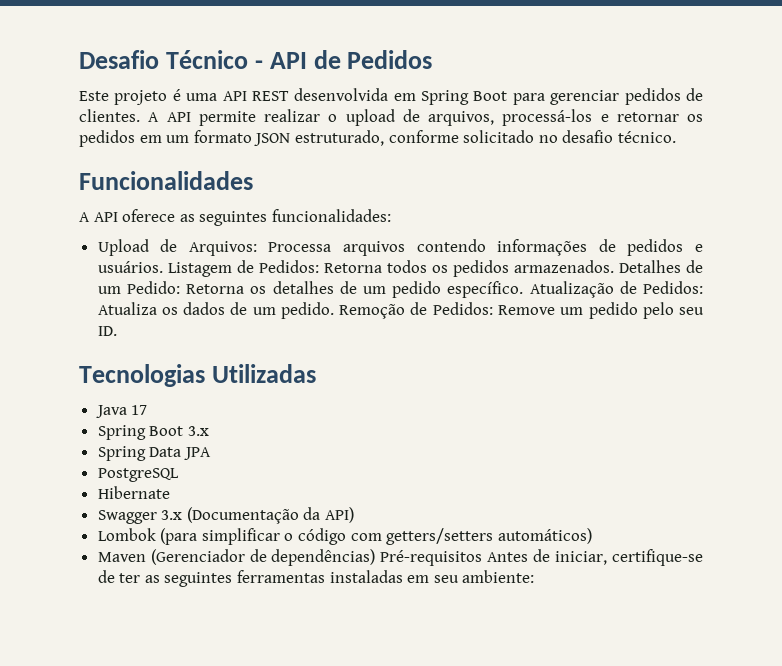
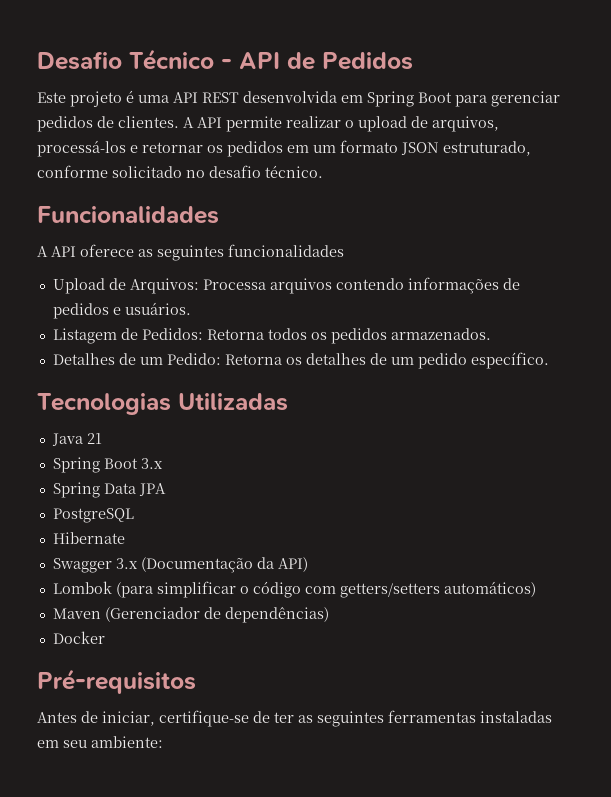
- A API oferece as seguintes funcionalidades:
+ A API oferece as seguintes funcionalidades
- Upload de Arquivos: Processa arquivos contendo informações de pedidos e usuários. Listagem de Pedidos: Retorna todos os pedidos armazenados. Detalhes de um Pedido: Retorna os detalhes de um pedido específico. Atualização de Pedidos: Atualiza os dados de um pedido. Remoção de Pedidos: Remove um pedido pelo seu ID.
+ Upload de Arquivos: Processa arquivos contendo informações de pedidos e usuários.
+ Listagem de Pedidos: Retorna todos os pedidos armazenados.
+ Detalhes de um Pedido: Retorna os detalhes de um pedido específico.
- Java 17
+ Java 21
- Maven (Gerenciador de dependências) Pré-requisitos Antes de iniciar, certifique-se de ter as seguintes ferramentas instaladas em seu ambiente:
+ Maven (Gerenciador de dependências)
+ Docker
+ Pré-requisitos
+ Antes de iniciar, certifique-se de ter as seguintes ferramentas instaladas em seu ambiente:

